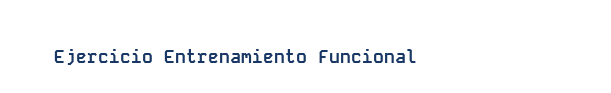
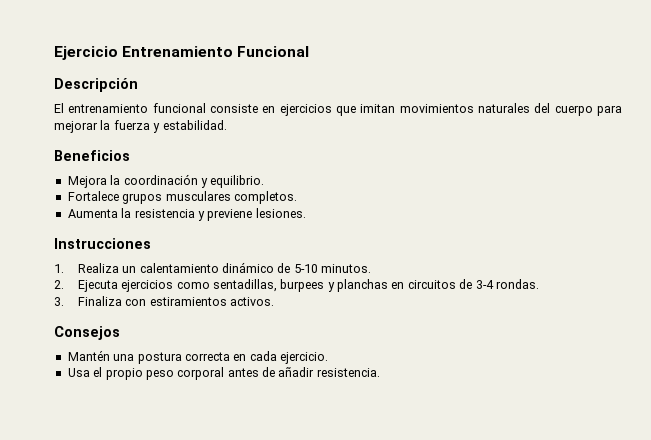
+ Descripción
+ El entrenamiento funcional consiste en ejercicios que imitan movimientos naturales del cuerpo para mejorar la fuerza y estabilidad.
+ Beneficios
+ Mejora la coordinación y equilibrio.
+ Fortalece grupos musculares completos.
+ Aumenta la resistencia y previene lesiones.
+ Instrucciones
+ 1. Realiza un calentamiento dinámico de 5-10 minutos.
+ 2. Ejecuta ejercicios como sentadillas, burpees y planchas en circuitos de 3-4 rondas.
+ 3. Finaliza con estiramientos activos.
+ Consejos
+ Mantén una postura correcta en cada ejercicio.
+ Usa el propio peso corporal antes de añadir resistencia.

